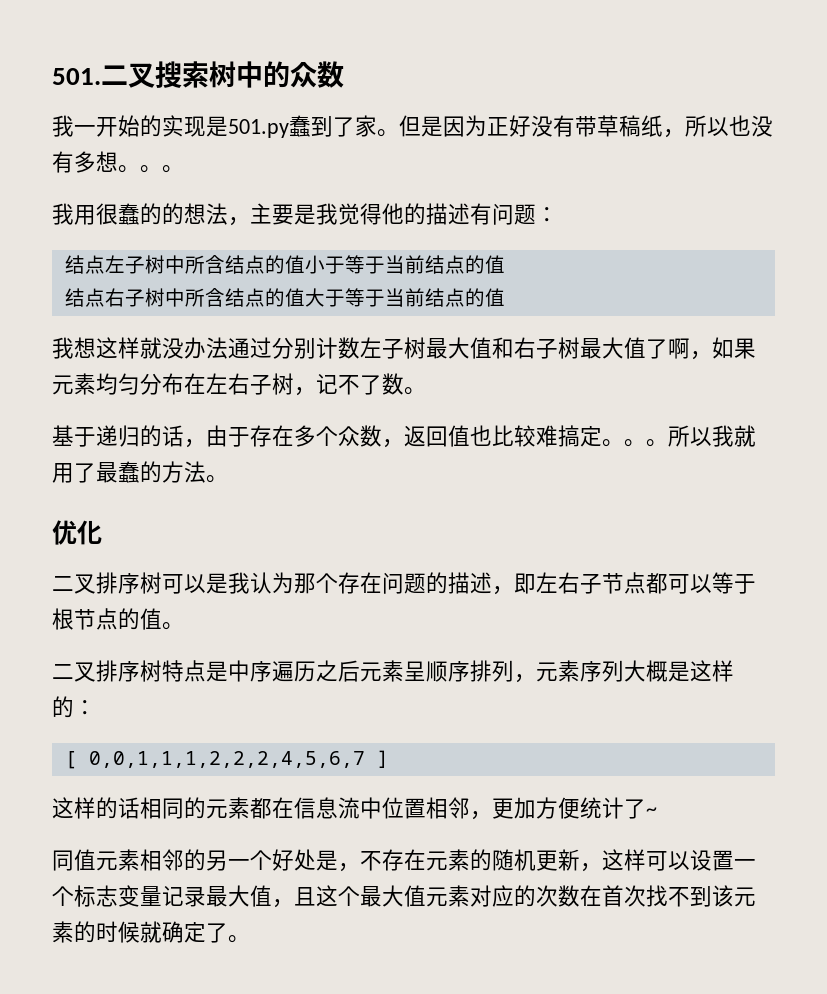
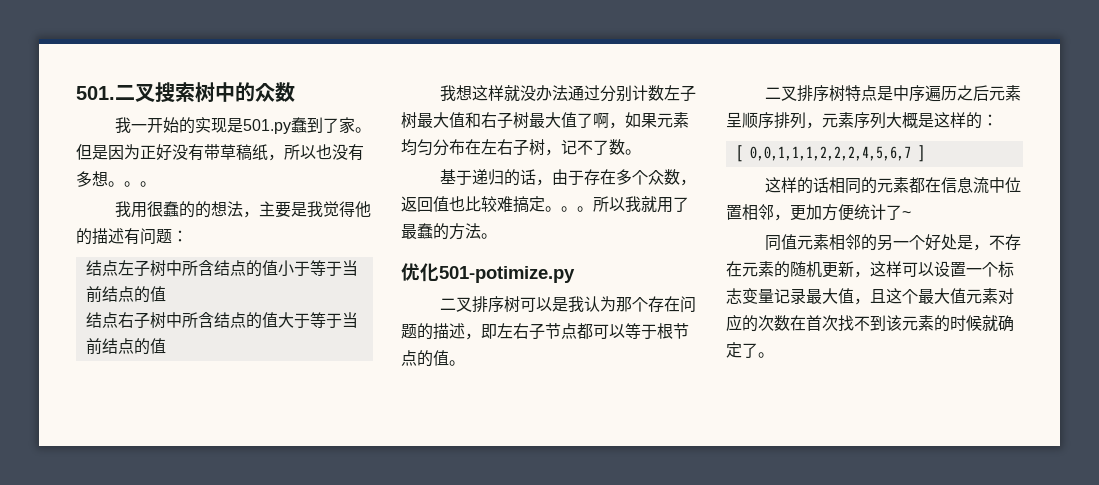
- 优化
+ 优化501-potimize.py

